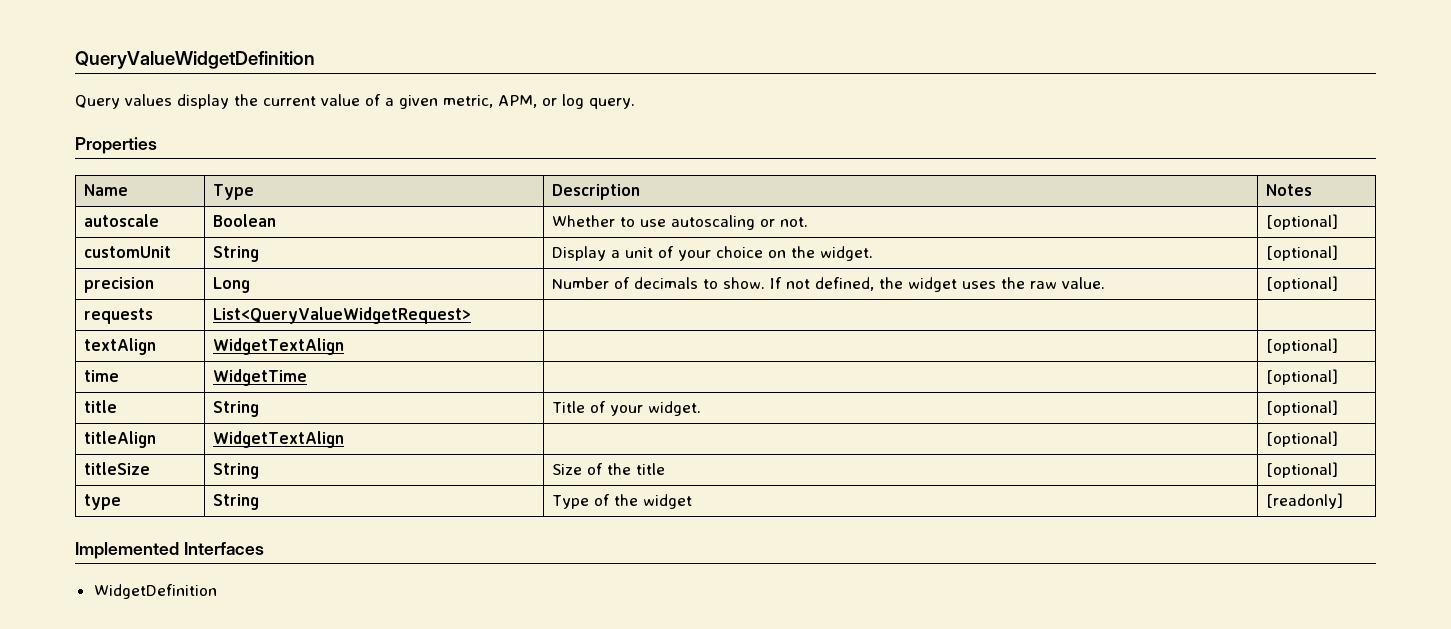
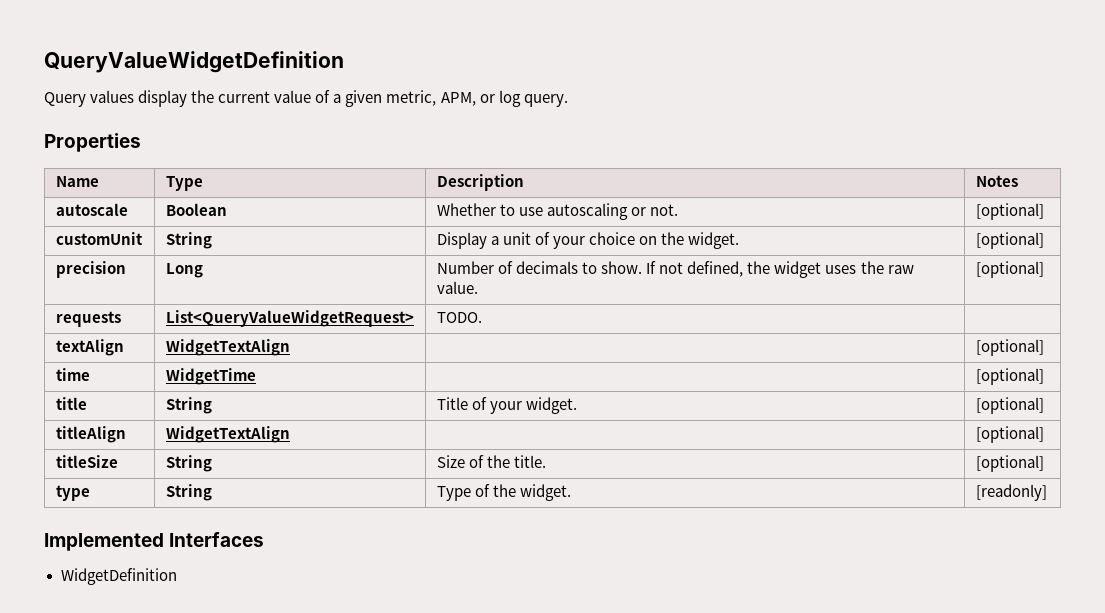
- requests | List<QueryValueWidgetRequest> | |
+ requests | List<QueryValueWidgetRequest> | TODO. |
- titleSize | String | Size of the title | [optional]
+ titleSize | String | Size of the title. | [optional]
- type | String | Type of the widget | [readonly]
+ type | String | Type of the widget. | [readonly]

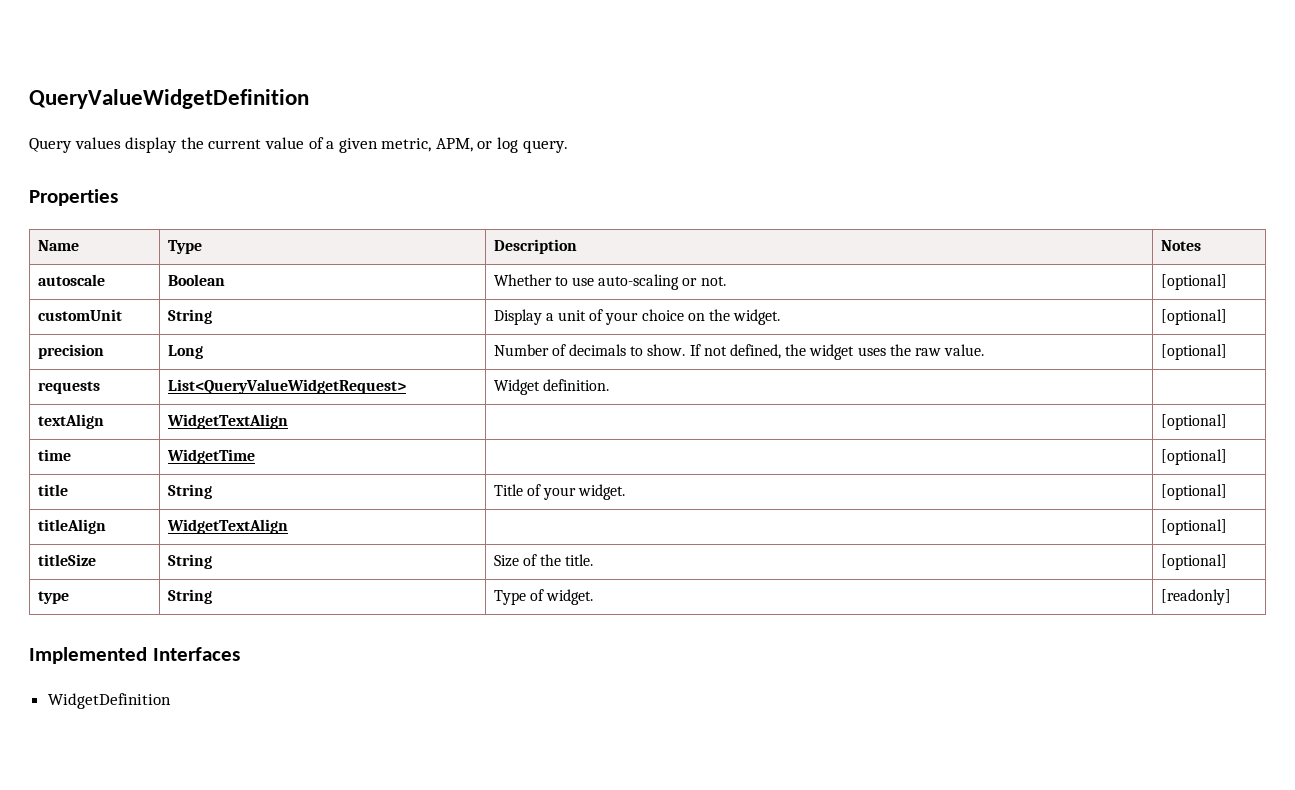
- autoscale | Boolean | Whether to use autoscaling or not. | [optional]
+ autoscale | Boolean | Whether to use auto-scaling or not. | [optional]
- requests | List<QueryValueWidgetRequest> | TODO. |
+ requests | List<QueryValueWidgetRequest> | Widget definition. |
- type | String | Type of the widget. | [readonly]
+ type | String | Type of widget. | [readonly]

